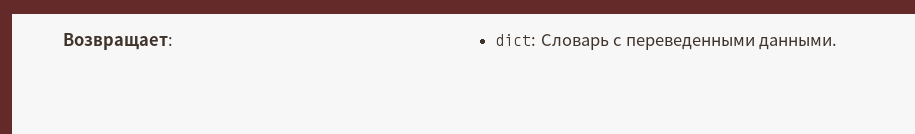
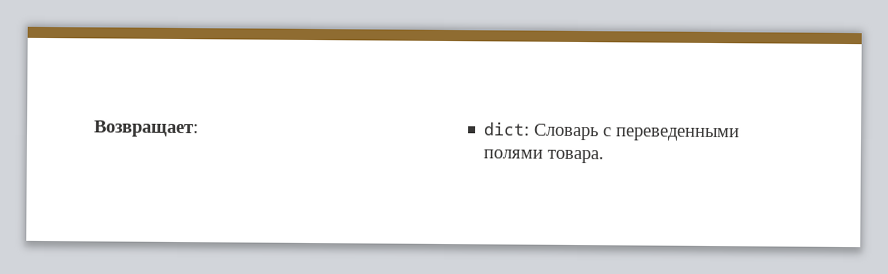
- dict: Словарь с переведенными данными.
+ dict: Словарь с переведенными полями товара.

